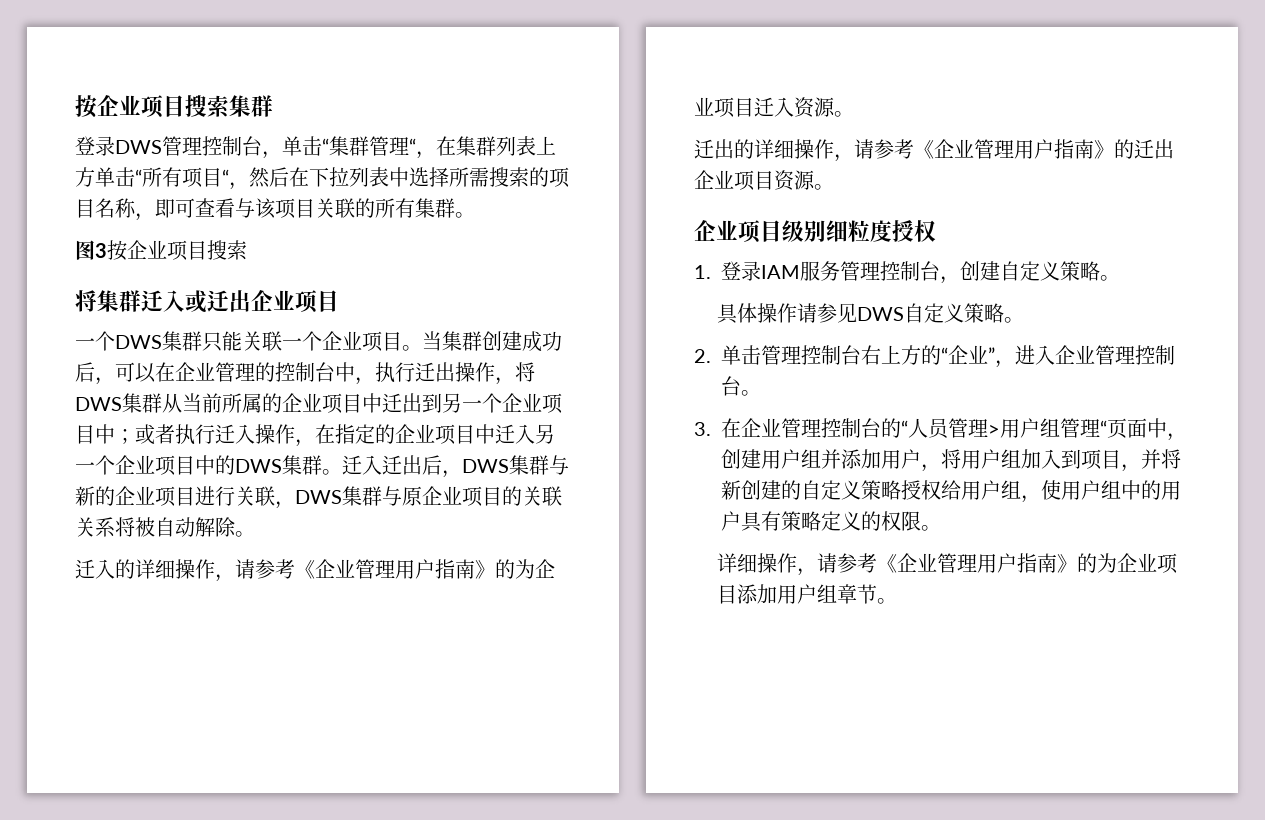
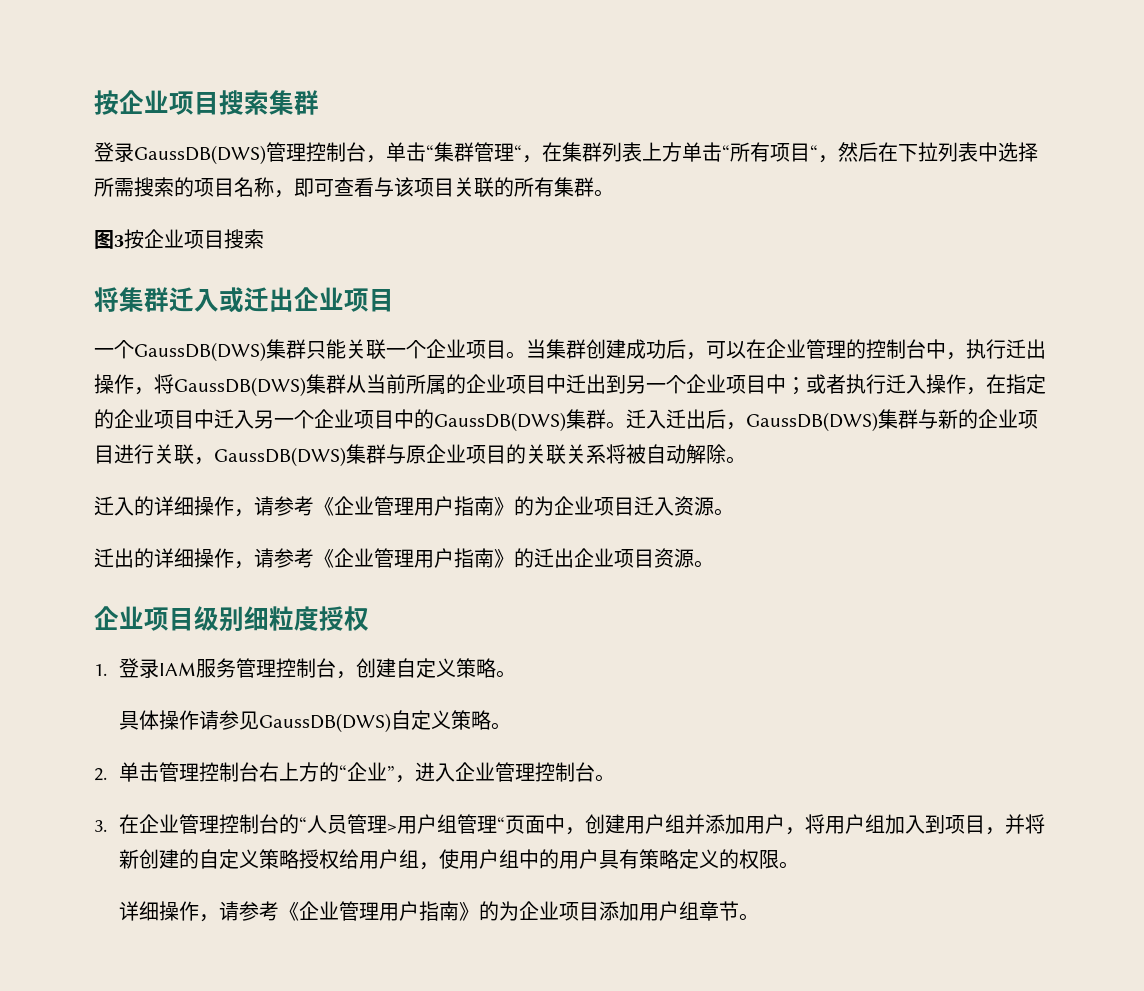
- 登录DWS管理控制台，单击“集群管理“，在集群列表上方单击“所有项目“，然后在下拉列表中选择所需搜索的项目名称，即可查看与该项目关联的所有集群。
+ 登录GaussDB(DWS)管理控制台，单击“集群管理“，在集群列表上方单击“所有项目“，然后在下拉列表中选择所需搜索的项目名称，即可查看与该项目关联的所有集群。
- 一个DWS集群只能关联一个企业项目。
+ 一个GaussDB(DWS)集群只能关联一个企业项目。
- 当集群创建成功后，可以在企业管理的控制台中，执行迁出操作，将DWS集群从当前所属的企业项目中迁出到另一个企业项目中；或者执行迁入操作，在指定的企业项目中迁入另一个企业项目中的DWS集群。
+ 当集群创建成功后，可以在企业管理的控制台中，执行迁出操作，将GaussDB(DWS)集群从当前所属的企业项目中迁出到另一个企业项目中；或者执行迁入操作，在指定的企业项目中迁入另一个企业项目中的GaussDB(DWS)集群。
- 迁入迁出后，DWS集群与新的企业项目进行关联，DWS集群与原企业项目的关联关系将被自动解除。
+ 迁入迁出后，GaussDB(DWS)集群与新的企业项目进行关联，GaussDB(DWS)集群与原企业项目的关联关系将被自动解除。
- 具体操作请参见DWS自定义策略。
+ 具体操作请参见GaussDB(DWS)自定义策略。

